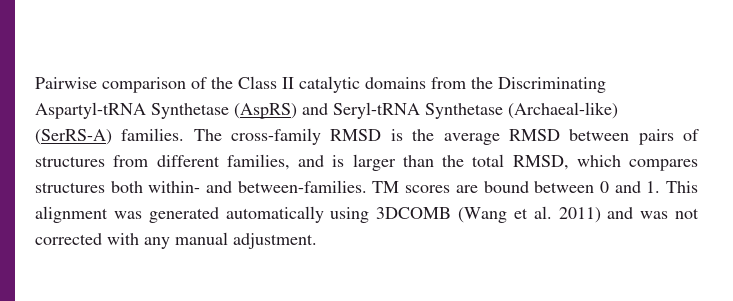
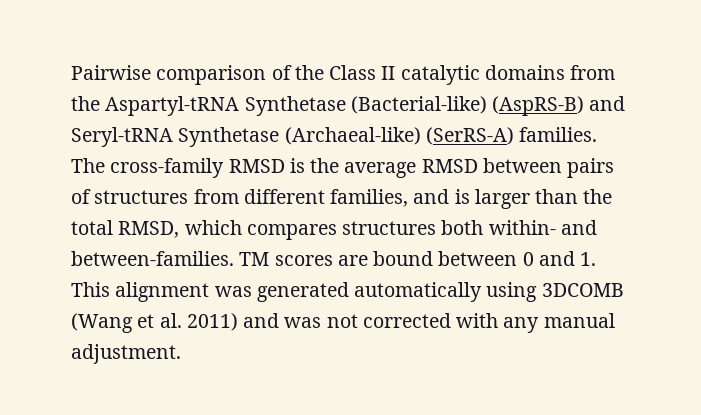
- Pairwise comparison of the Class II catalytic domains from the Discriminating Aspartyl-tRNA Synthetase (AspRS) and Seryl-tRNA Synthetase (Archaeal-like) (SerRS-A) families.
+ Pairwise comparison of the Class II catalytic domains from the Aspartyl-tRNA Synthetase (Bacterial-like) (AspRS-B) and Seryl-tRNA Synthetase (Archaeal-like) (SerRS-A) families.

